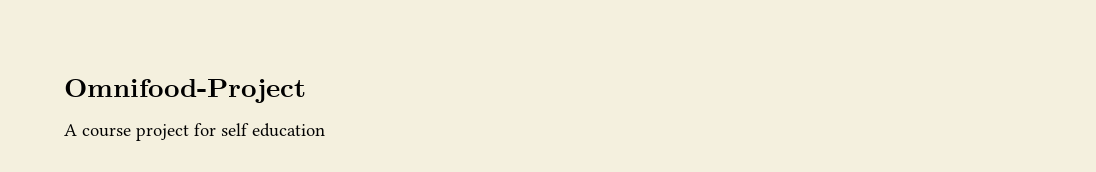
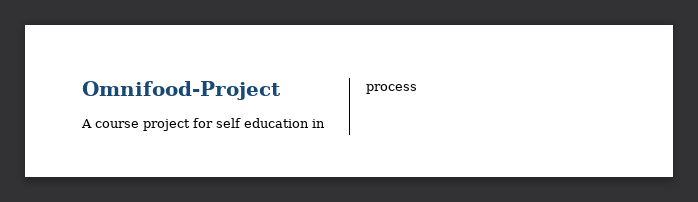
- A course project for self education
+ A course project for self education in process

